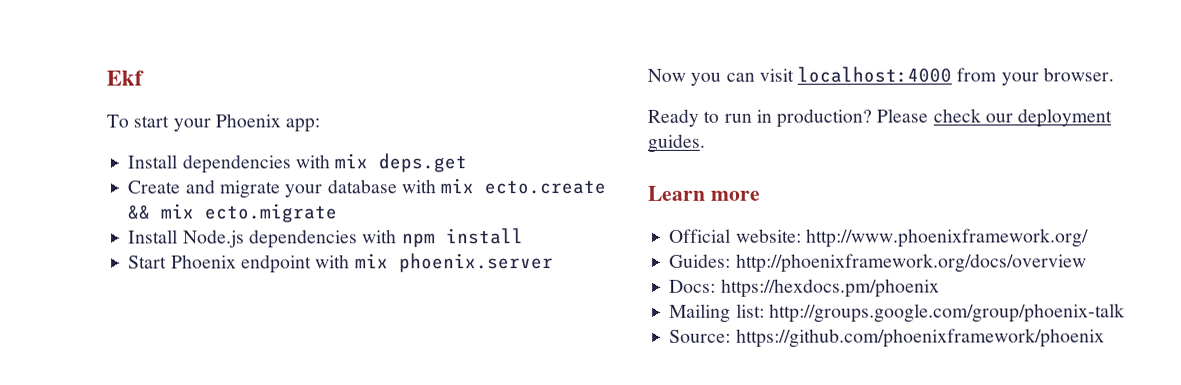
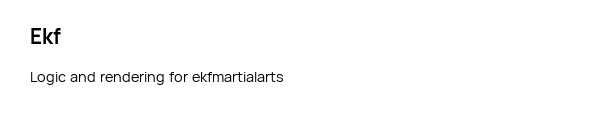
- To start your Phoenix app:
- Install dependencies with mix deps.get
- Create and migrate your database with mix ecto.create && mix ecto.migrate
- Install Node.js dependencies with npm install
- Start Phoenix endpoint with mix phoenix.server
- Now you can visit localhost:4000 from your browser.
- Ready to run in production? Please check our deployment guides.
- Learn more
- Official website: http://www.phoenixframework.org/
- Guides: http://phoenixframework.org/docs/overview
- Docs: https://hexdocs.pm/phoenix
- Mailing list: http://groups.google.com/group/phoenix-talk
- Source: https://github.com/phoenixframework/phoenix
+ Logic and rendering for ekfmartialarts

